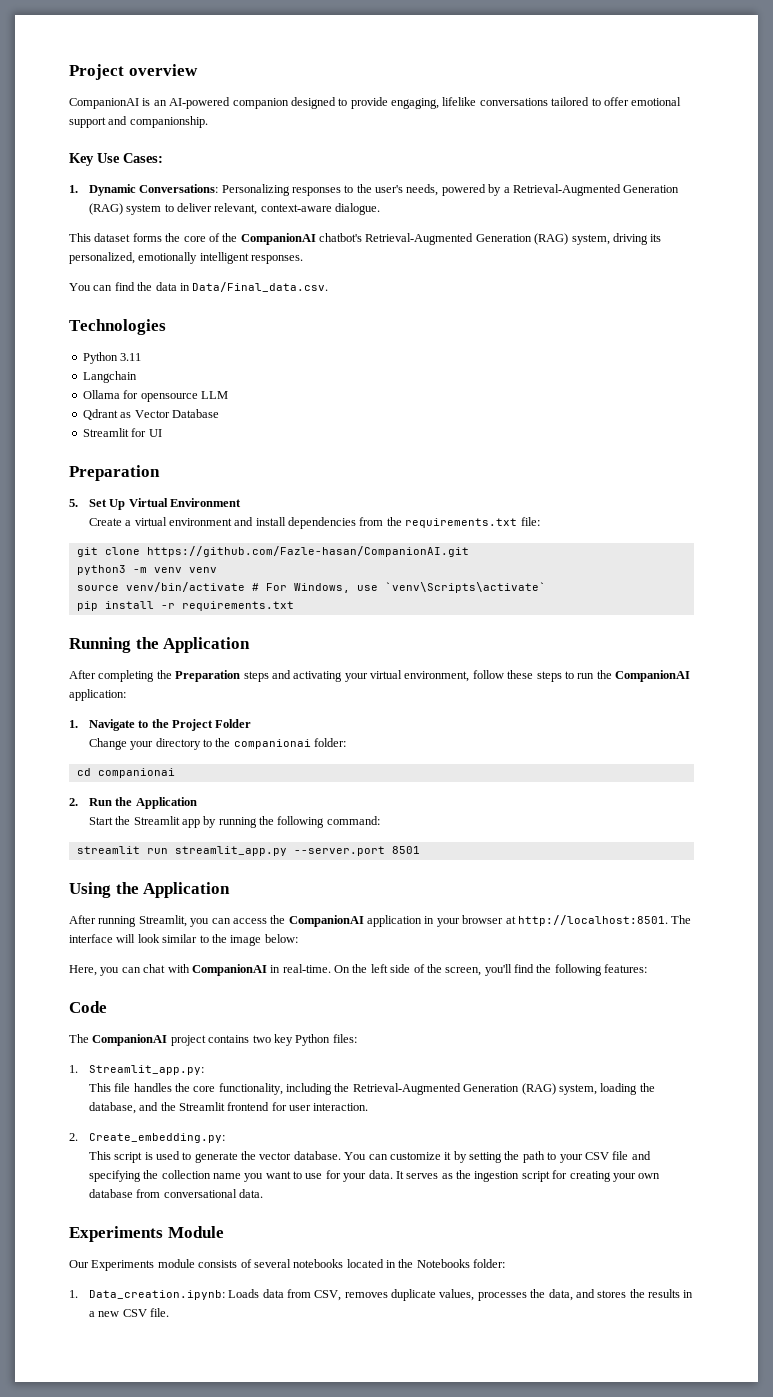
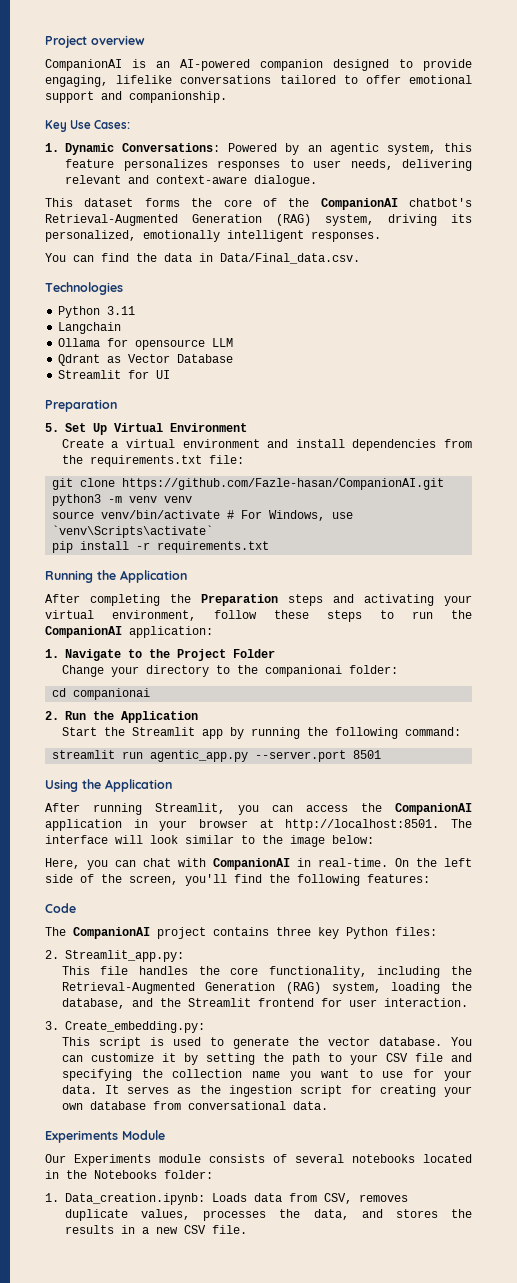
- 1. Dynamic Conversations: Personalizing responses to the user's needs, powered by a Retrieval-Augmented Generation (RAG) system to deliver relevant, context-aware dialogue.
+ 1. Dynamic Conversations: Powered by an agentic system, this feature personalizes responses to user needs, delivering relevant and context-aware dialogue.
- streamlit run streamlit_app.py --server.port 8501
+ streamlit run agentic_app.py --server.port 8501
- The CompanionAI project contains two key Python files:
+ The CompanionAI project contains three key Python files:
- 1. Streamlit_app.py:
+ 2. Streamlit_app.py:
- 2. Create_embedding.py:
+ 3. Create_embedding.py:

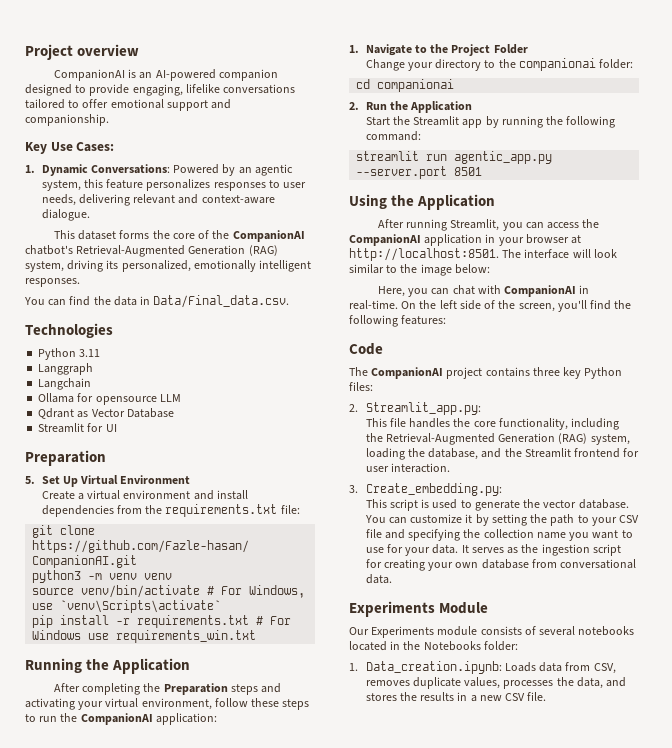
+ Langgraph
- pip install -r requirements.txt
+ pip install -r requirements.txt # For Windows use requirements_win.txt

